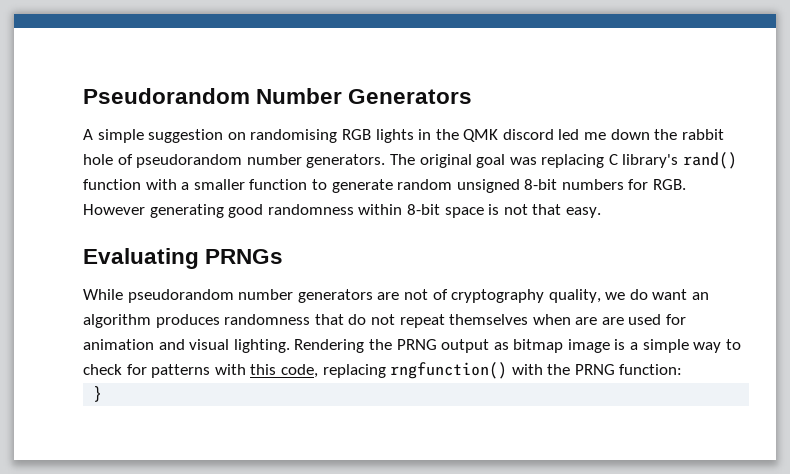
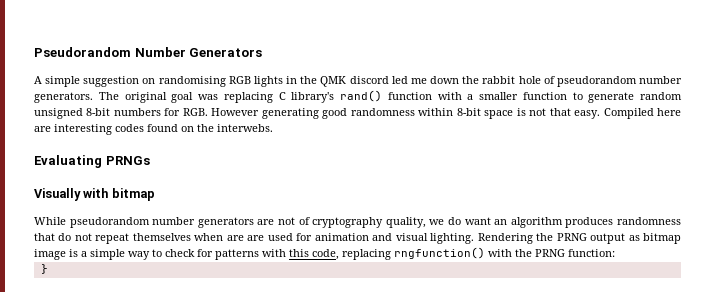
+ Compiled here are interesting codes found on the interwebs.
+ Visually with bitmap

